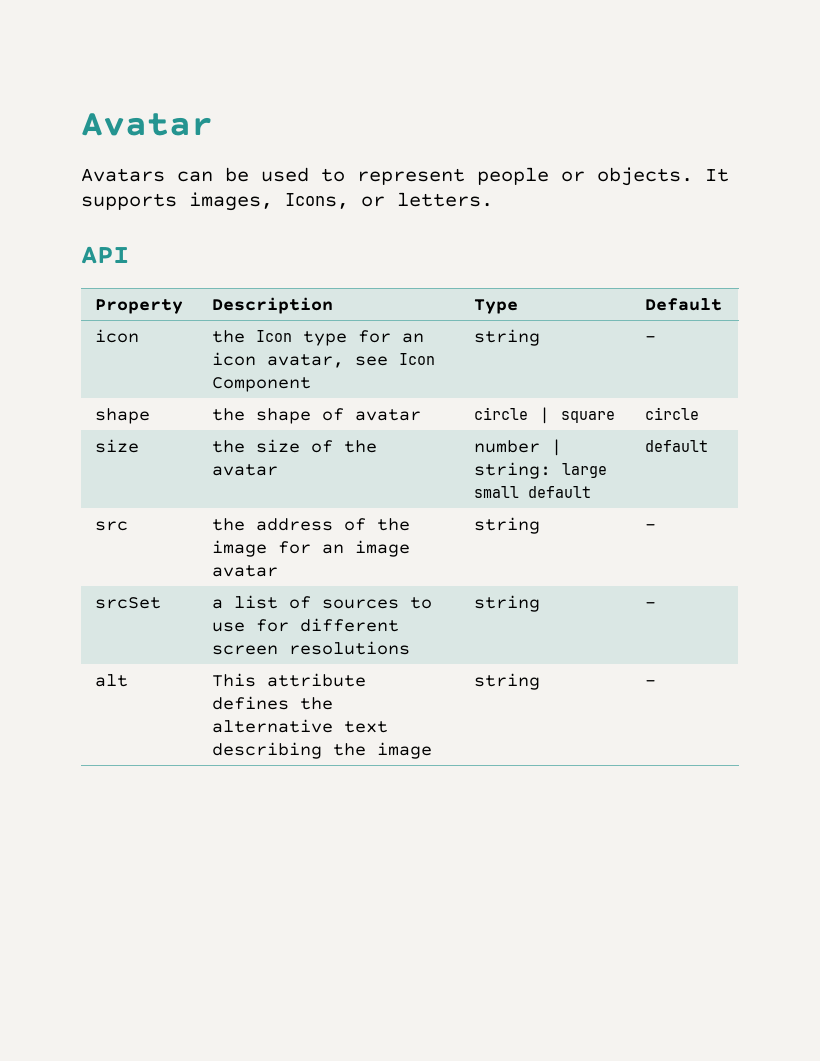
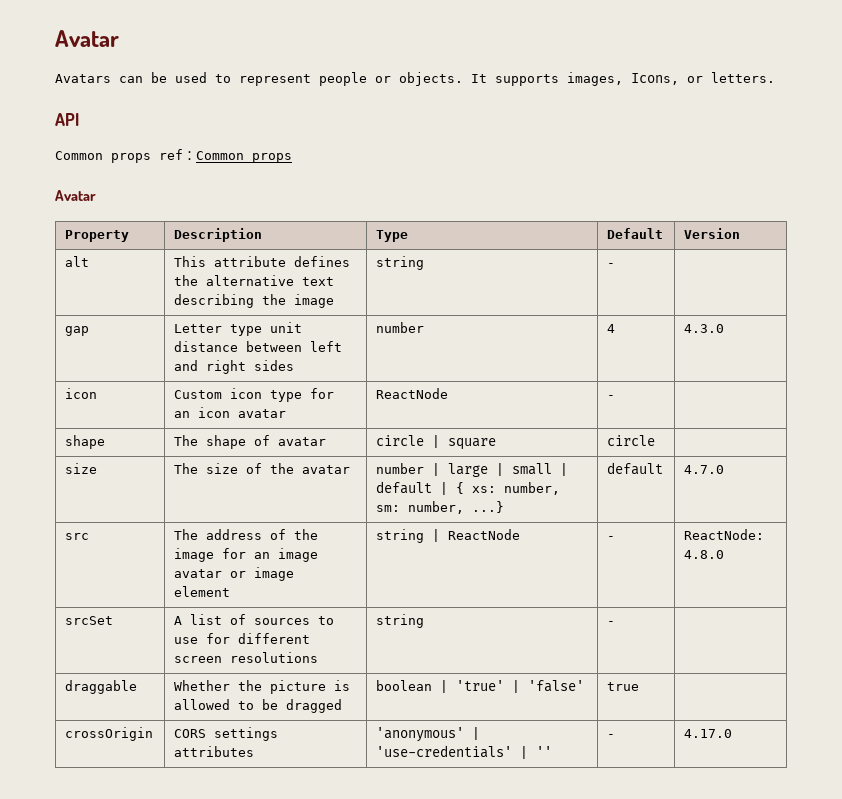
- Property | Description | Type | Default
- icon | the Icon type for an icon avatar, see Icon Component | string | -
- shape | the shape of avatar | circle | square | circle
- size | the size of the avatar | number | string: large small default | default
- src | the address of the image for an image avatar | string | -
- srcSet | a list of sources to use for different screen resolutions | string | -
+ Common props ref：Common props
+ Avatar
+ Property | Description | Type | Default | Version
- alt | This attribute defines the alternative text describing the image | string | -
+ alt | This attribute defines the alternative text describing the image | string | - |
+ gap | Letter type unit distance between left and right sides | number | 4 | 4.3.0
+ icon | Custom icon type for an icon avatar | ReactNode | - |
+ shape | The shape of avatar | circle | square | circle |
+ size | The size of the avatar | number | large | small | default | { xs: number, sm: number, ...} | default | 4.7.0
+ src | The address of the image for an image avatar or image element | string | ReactNode | - | ReactNode: 4.8.0
+ srcSet | A list of sources to use for different screen resolutions | string | - |
+ draggable | Whether the picture is allowed to be dragged | boolean | 'true' | 'false' | true |
+ crossOrigin | CORS settings attributes | 'anonymous' | 'use-credentials' | '' | - | 4.17.0

